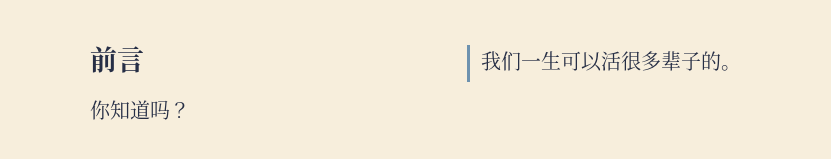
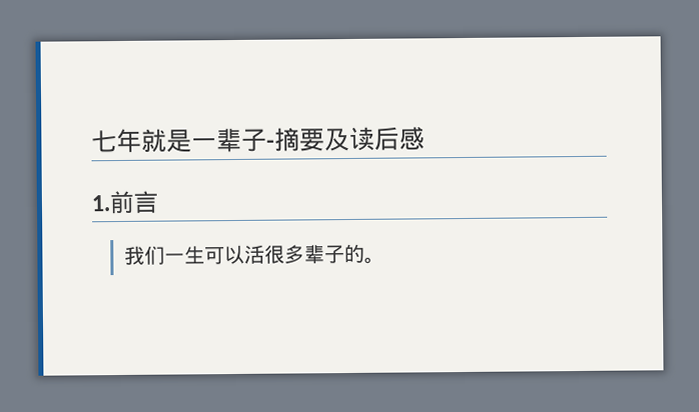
- 前言
+ 七年就是一辈子-摘要及读后感
+ 1.前言
- 你知道吗？

